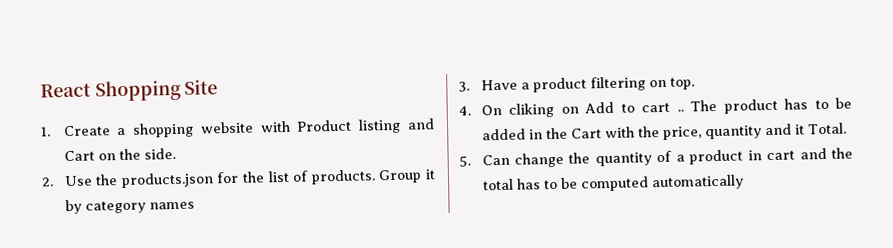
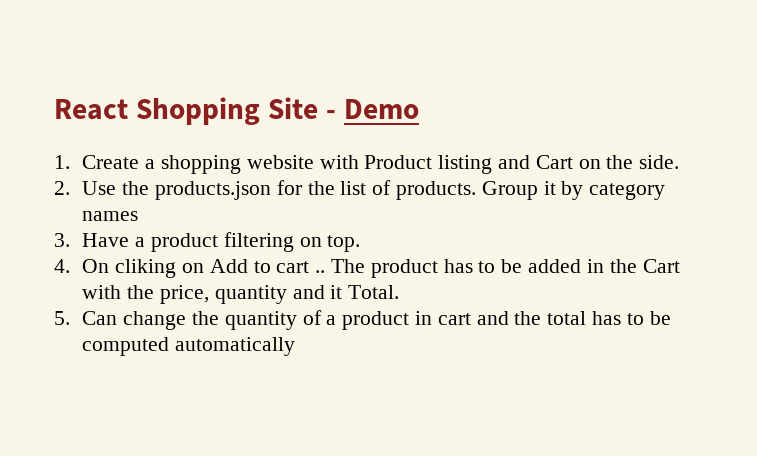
- React Shopping Site
+ React Shopping Site - Demo

